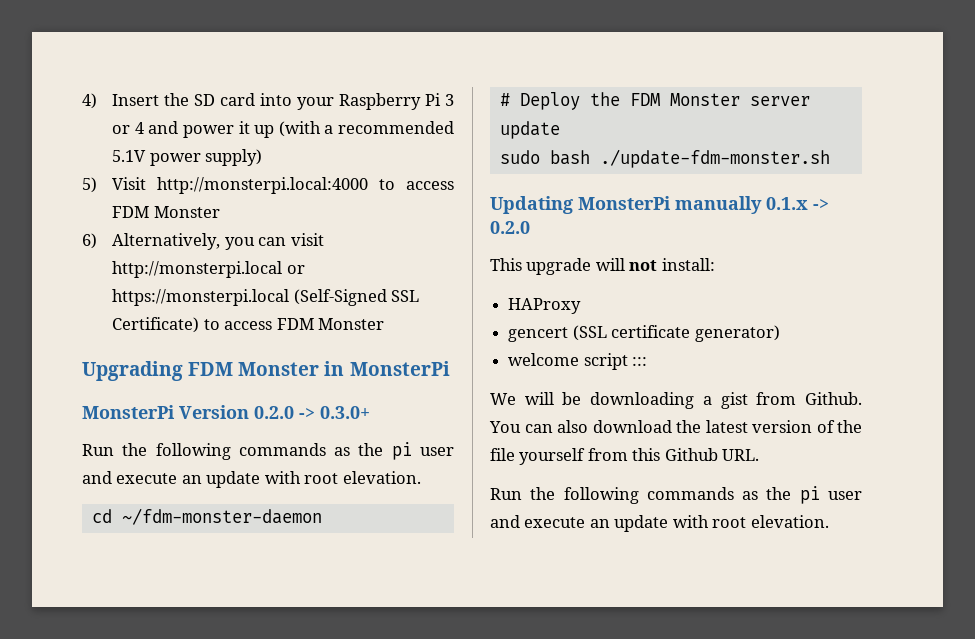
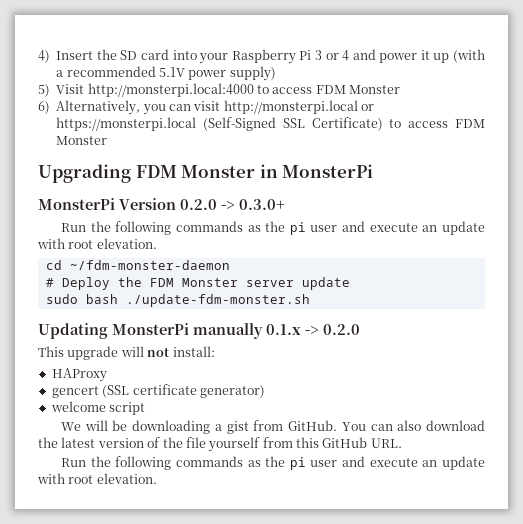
- welcome script :::
+ welcome script
- We will be downloading a gist from Github.
+ We will be downloading a gist from GitHub.
- You can also download the latest version of the file yourself from this Github URL.
+ You can also download the latest version of the file yourself from this GitHub URL.

